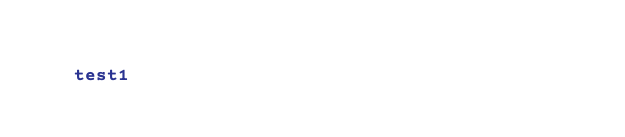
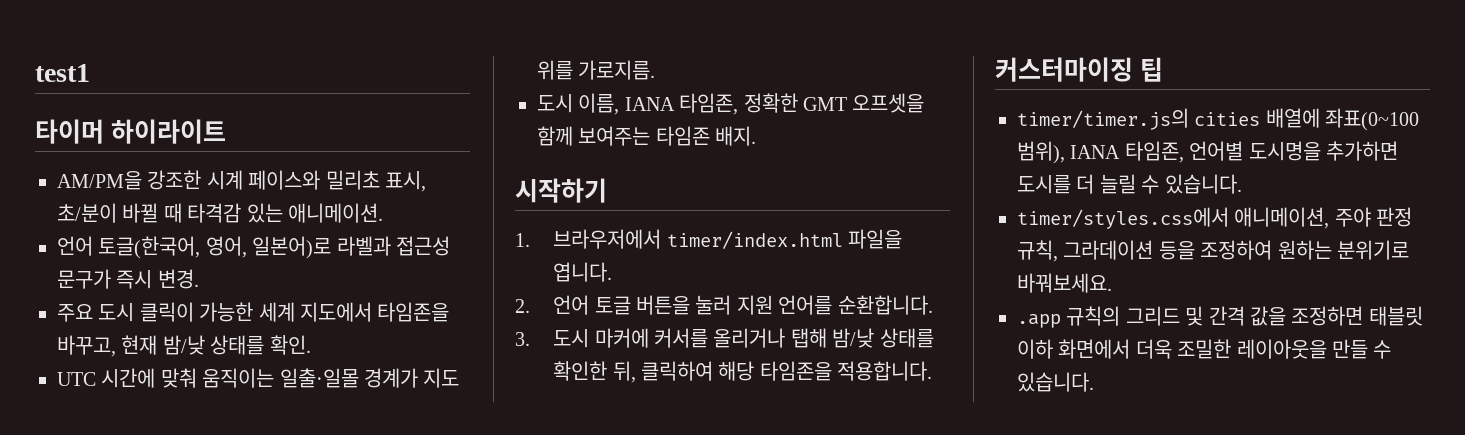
+ 타이머 하이라이트
+ AM/PM을 강조한 시계 페이스와 밀리초 표시, 초/분이 바뀔 때 타격감 있는 애니메이션.
+ 언어 토글(한국어, 영어, 일본어)로 라벨과 접근성 문구가 즉시 변경.
+ 주요 도시 클릭이 가능한 세계 지도에서 타임존을 바꾸고, 현재 밤/낮 상태를 확인.
+ UTC 시간에 맞춰 움직이는 일출·일몰 경계가 지도 위를 가로지름.
+ 도시 이름, IANA 타임존, 정확한 GMT 오프셋을 함께 보여주는 타임존 배지.
+ 시작하기
+ 1. 브라우저에서 timer/index.html 파일을 엽니다.
+ 2. 언어 토글 버튼을 눌러 지원 언어를 순환합니다.
+ 3. 도시 마커에 커서를 올리거나 탭해 밤/낮 상태를 확인한 뒤, 클릭하여 해당 타임존을 적용합니다.
+ 커스터마이징 팁
+ timer/timer.js의 cities 배열에 좌표(0~100 범위), IANA 타임존, 언어별 도시명을 추가하면 도시를 더 늘릴 수 있습니다.
+ timer/styles.css에서 애니메이션, 주야 판정 규칙, 그라데이션 등을 조정하여 원하는 분위기로 바꿔보세요.
+ .app 규칙의 그리드 및 간격 값을 조정하면 태블릿 이하 화면에서 더욱 조밀한 레이아웃을 만들 수 있습니다.

